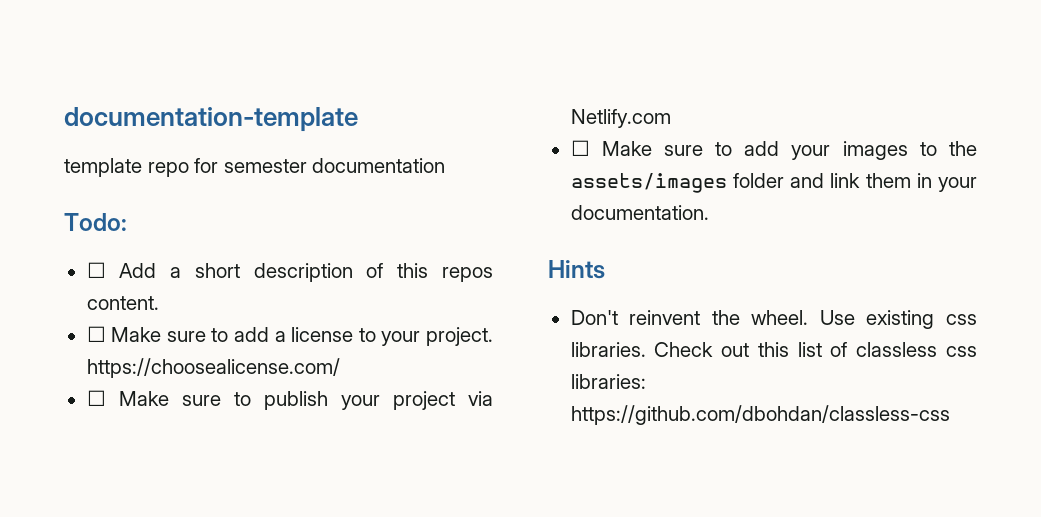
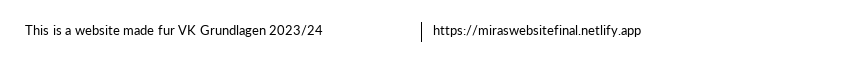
- documentation-template
- template repo for semester documentation
- Todo:
- ☐ Add a short description of this repos content.
- ☐ Make sure to add a license to your project. https://choosealicense.com/
- ☐ Make sure to publish your project via Netlify.com
- ☐ Make sure to add your images to the assets/images folder and link them in your documentation.
- Hints
- Don't reinvent the wheel. Use existing css libraries. Check out this list of classless css libraries: https://github.com/dbohdan/classless-css
+ This is a website made fur VK Grundlagen 2023/24 https://miraswebsitefinal.netlify.app

